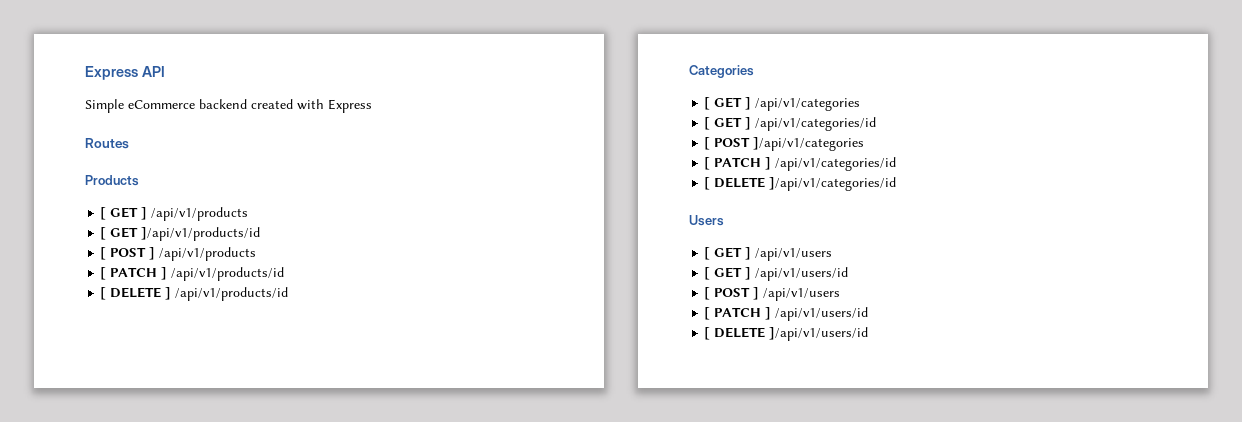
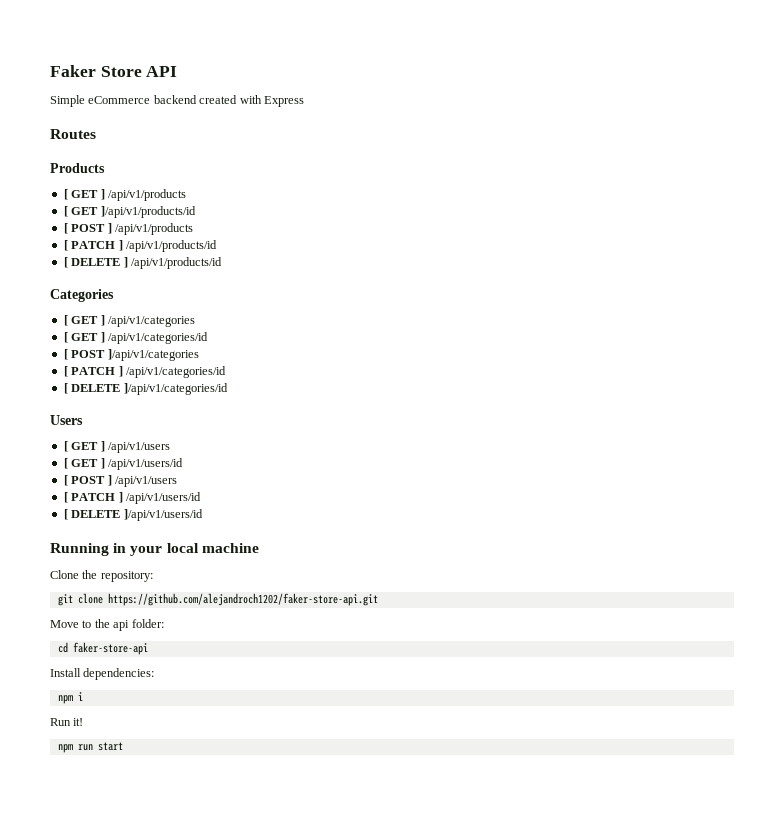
- Express API
+ Faker Store API
+ Running in your local machine
+ Clone the repository:
+ git clone https://github.com/alejandroch1202/faker-store-api.git
+ Move to the api folder:
+ cd faker-store-api
+ Install dependencies:
+ npm i
+ Run it!
+ npm run start

